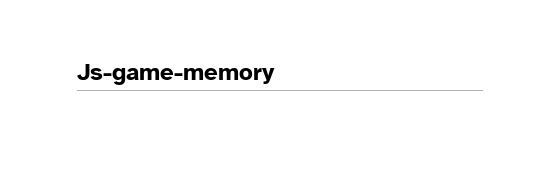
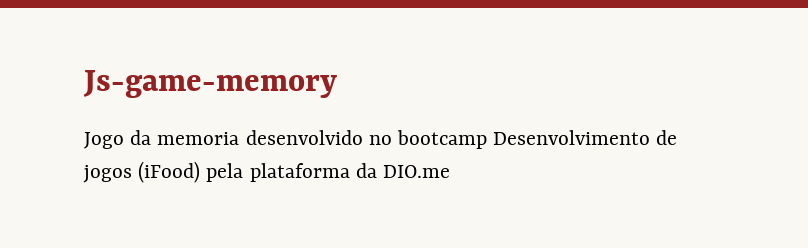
+ Jogo da memoria desenvolvido no bootcamp Desenvolvimento de jogos (iFood) pela plataforma da DIO.me

